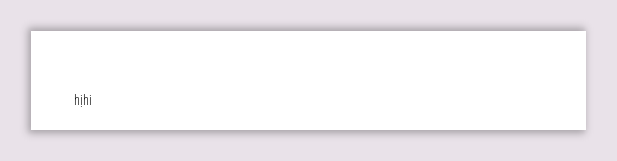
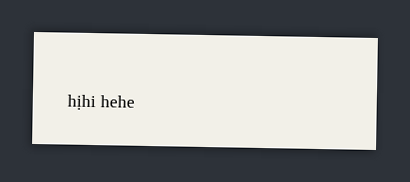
- hịhi
+ hịhi hehe

